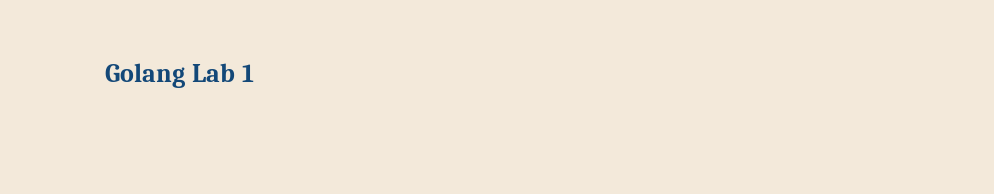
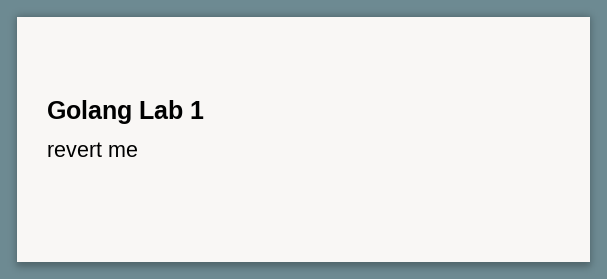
+ revert me

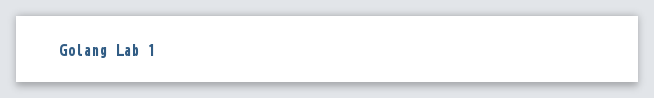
- revert me

